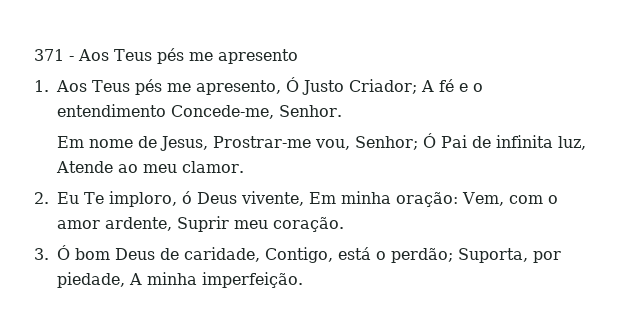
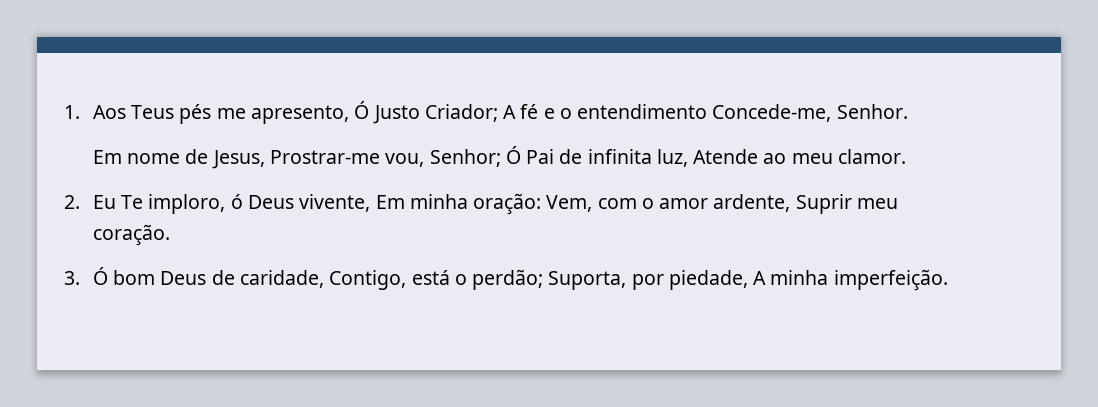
- 371 - Aos Teus pés me apresento

